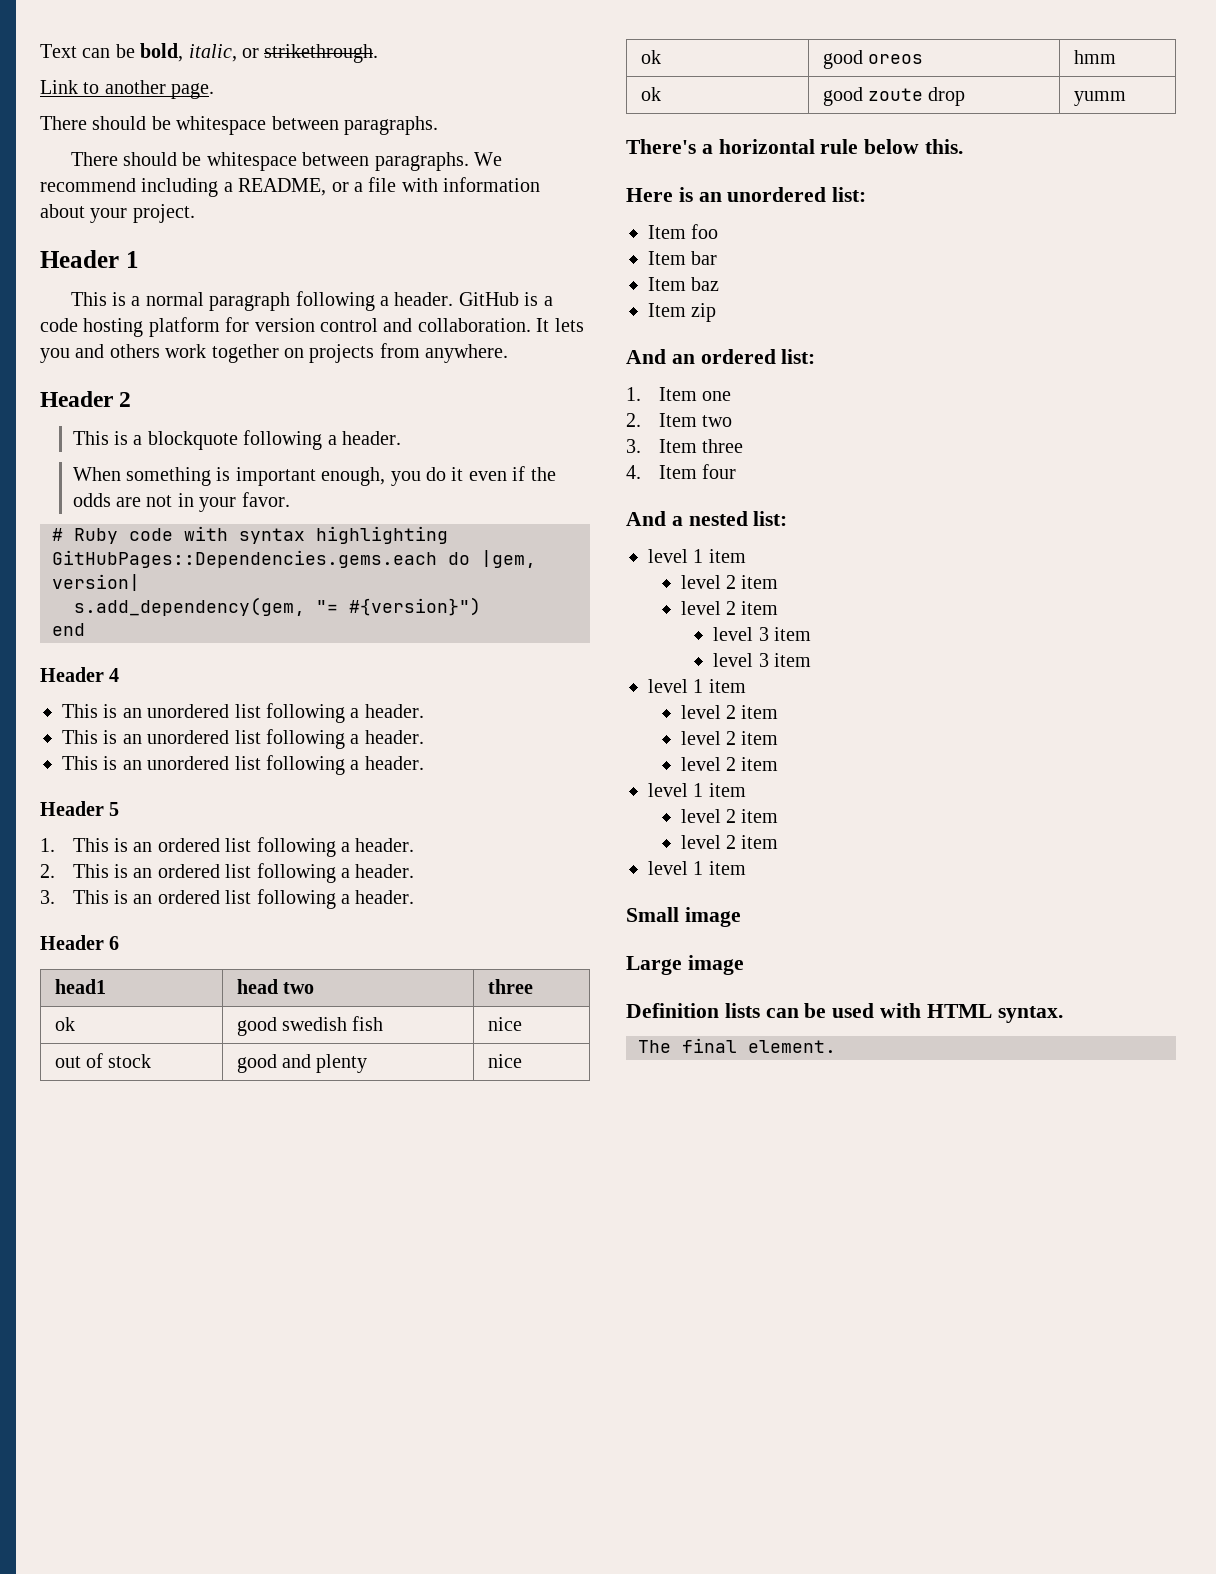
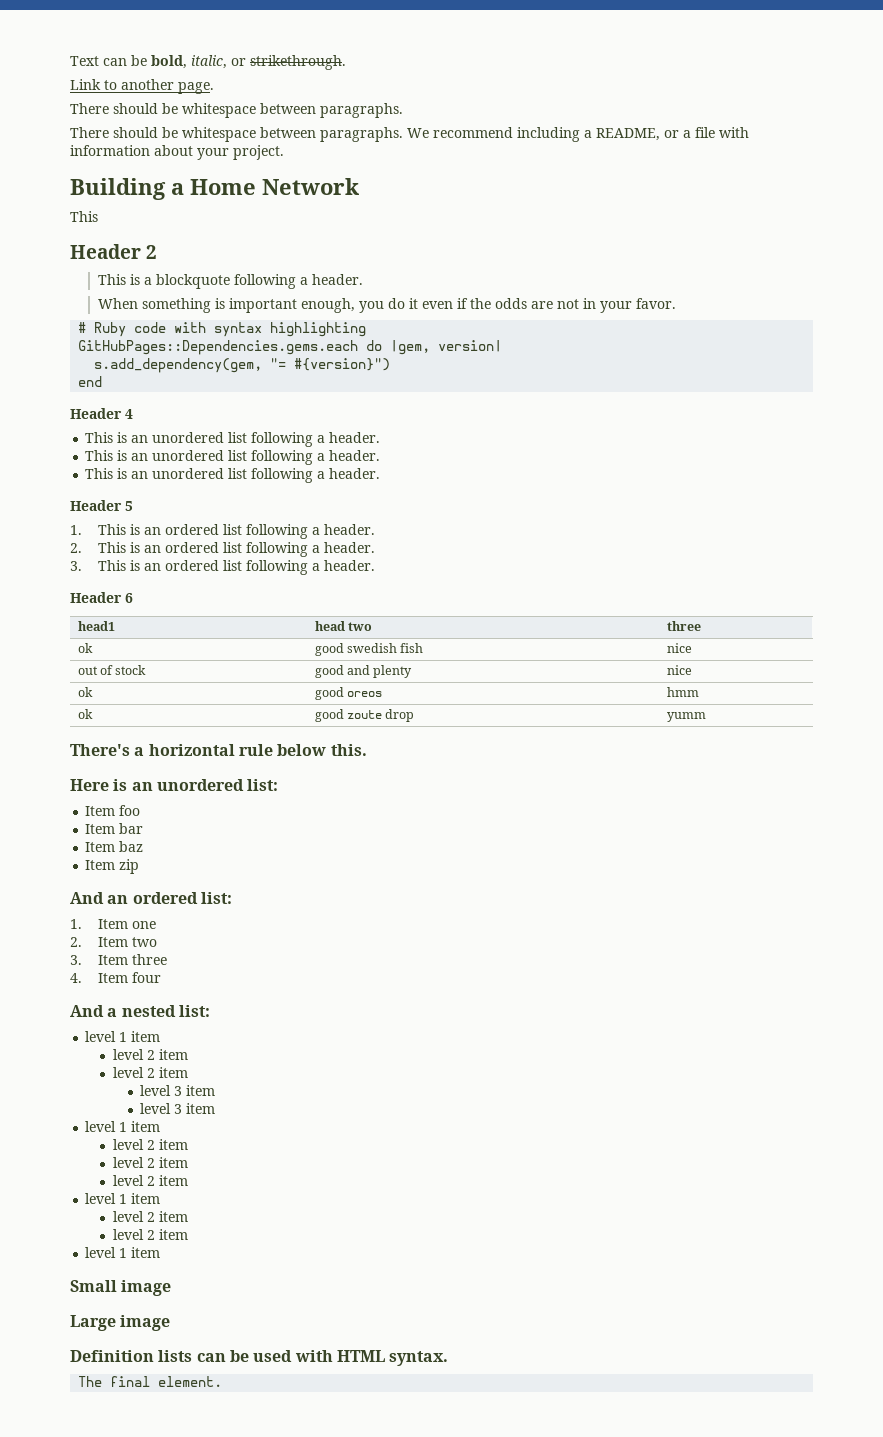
- Header 1
- This is a normal paragraph following a header. GitHub is a code hosting platform for version control and collaboration. It lets you and others work together on projects from anywhere.
+ Building a Home Network
+ This

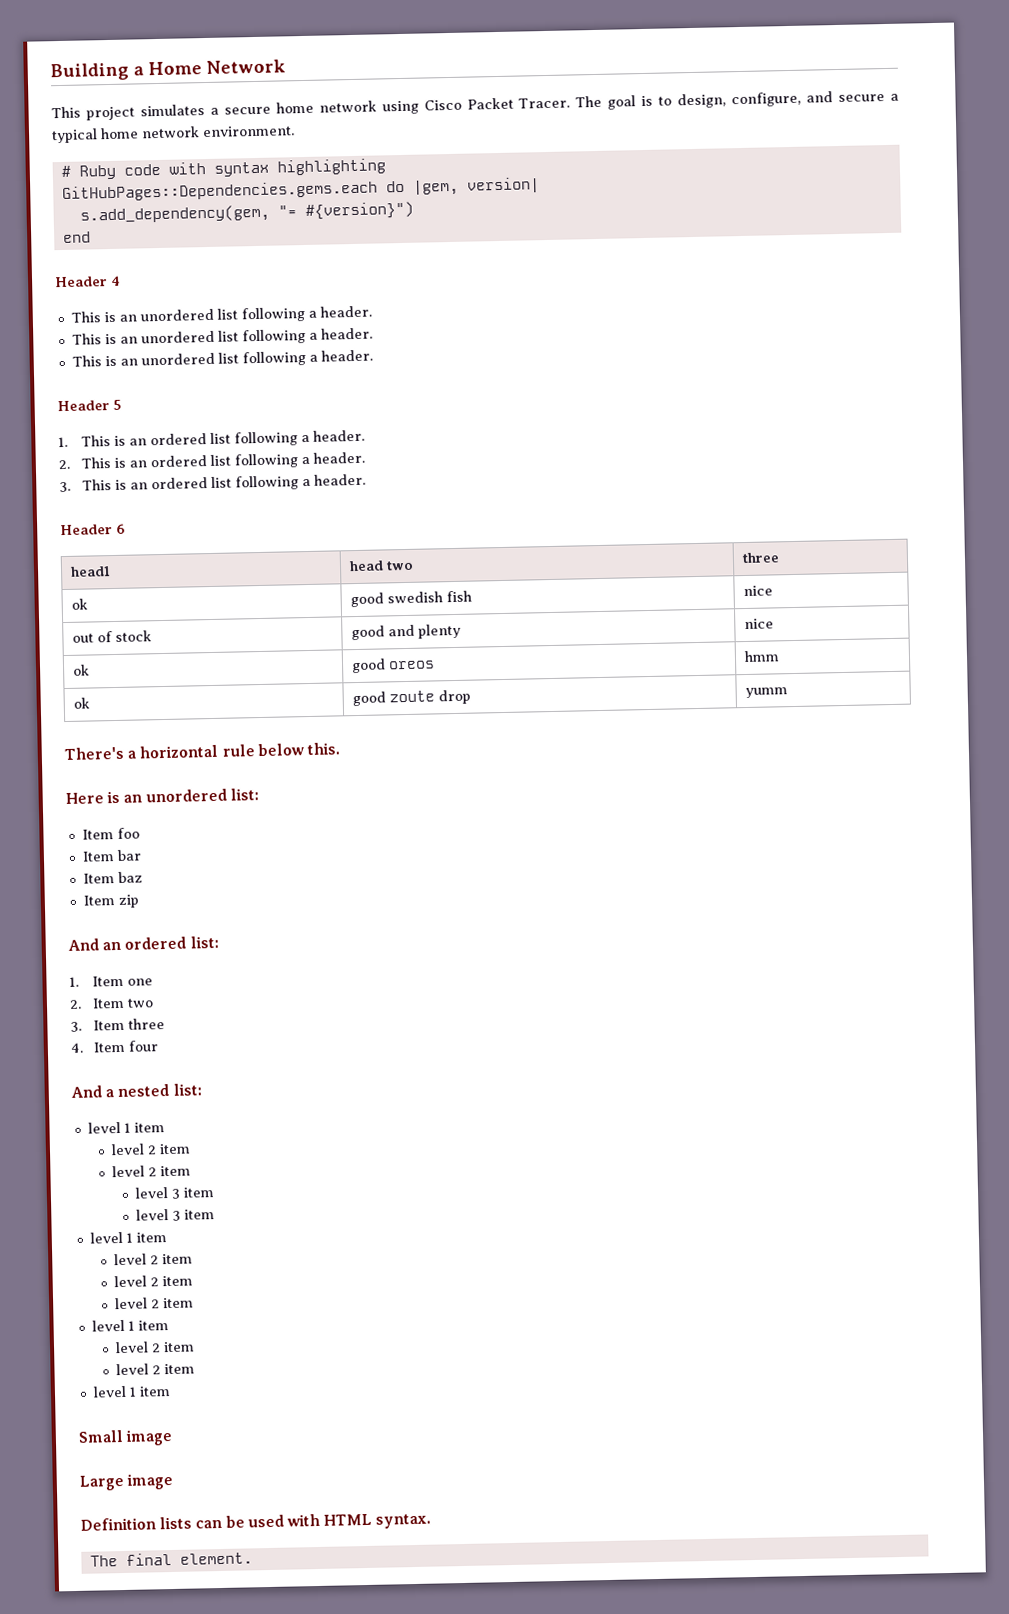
- Text can be bold, italic, or strikethrough.
- Link to another page.
- There should be whitespace between paragraphs.
- There should be whitespace between paragraphs. We recommend including a README, or a file with information about your project.
  Building a Home Network
- This
- Header 2
- This is a blockquote following a header.
- When something is important enough, you do it even if the odds are not in your favor.
+ This project simulates a secure home network using Cisco Packet Tracer. The goal is to design, configure, and secure a typical home network environment.

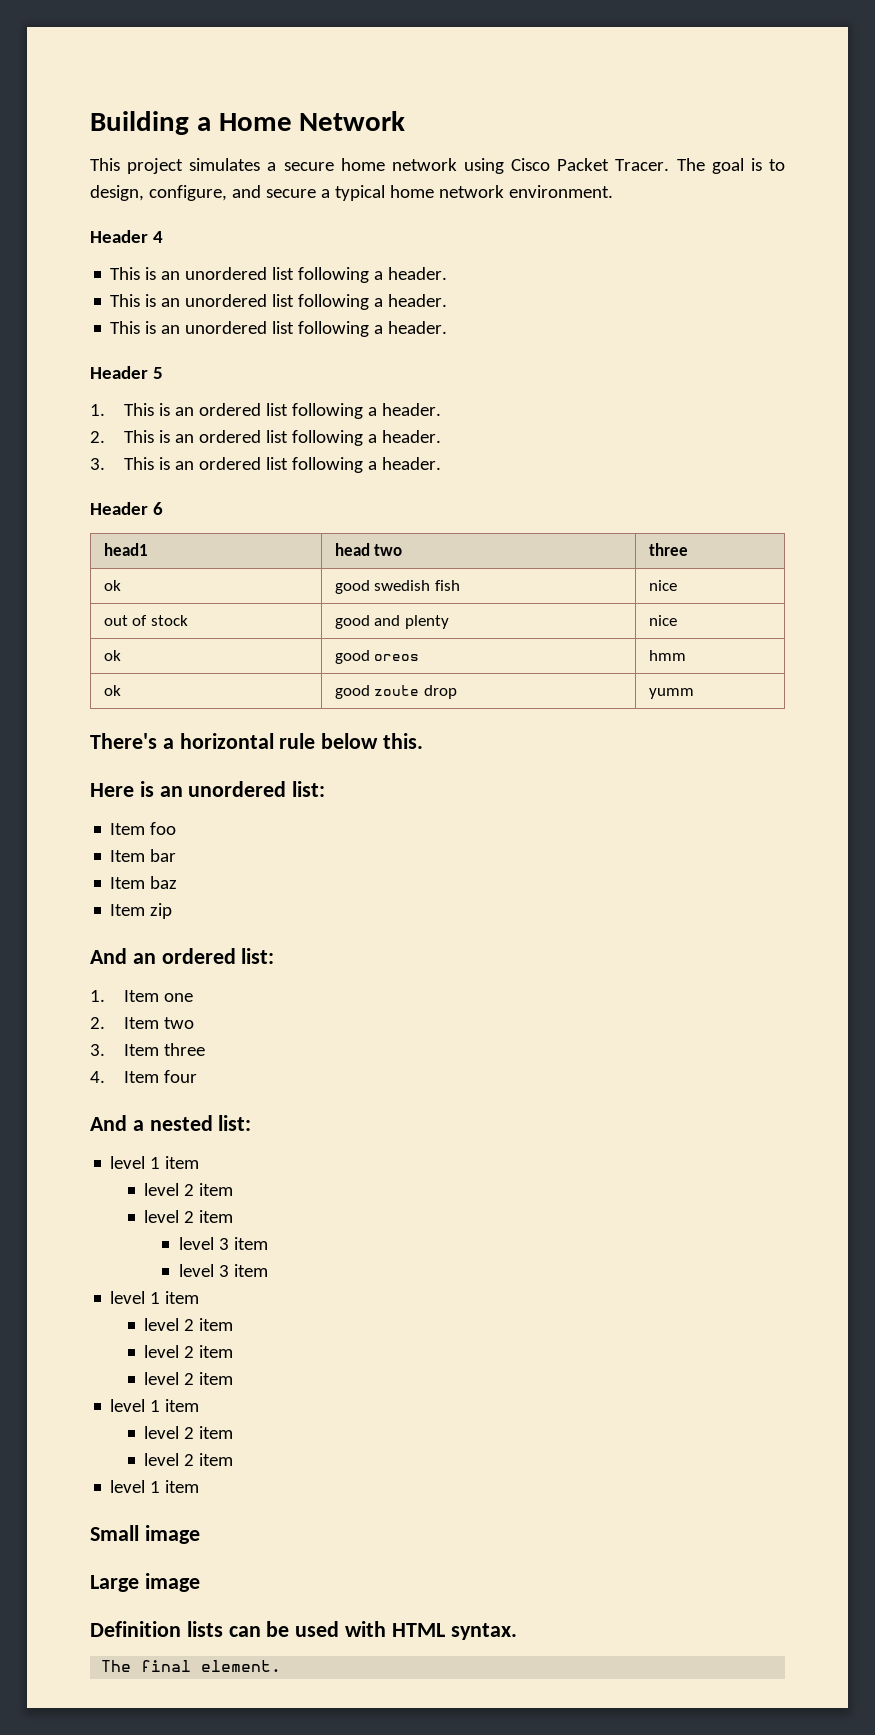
- # Ruby code with syntax highlighting
- GitHubPages::Dependencies.gems.each do |gem, version|
- s.add_dependency(gem, "= #{version}")
- end

